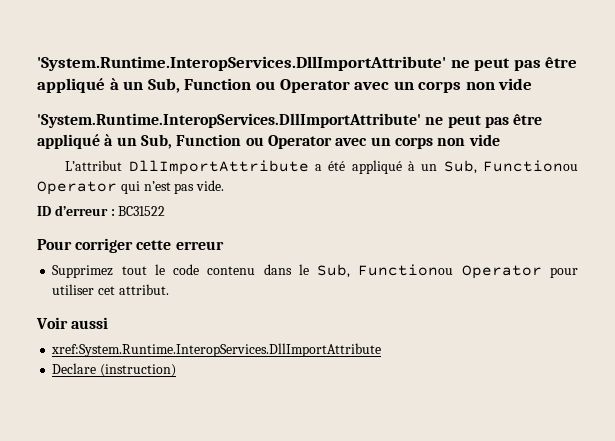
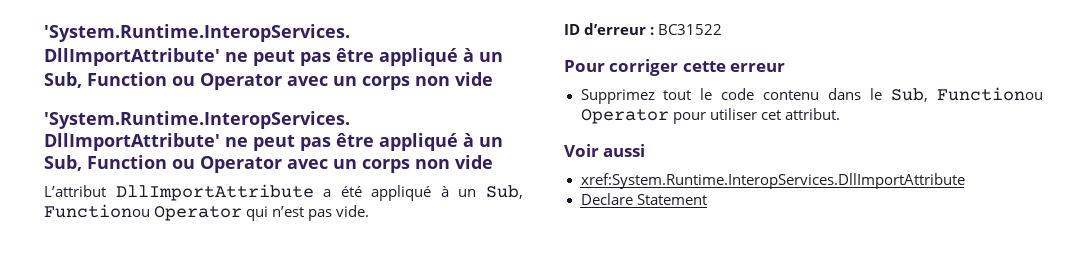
- Declare (instruction)
+ Declare Statement

